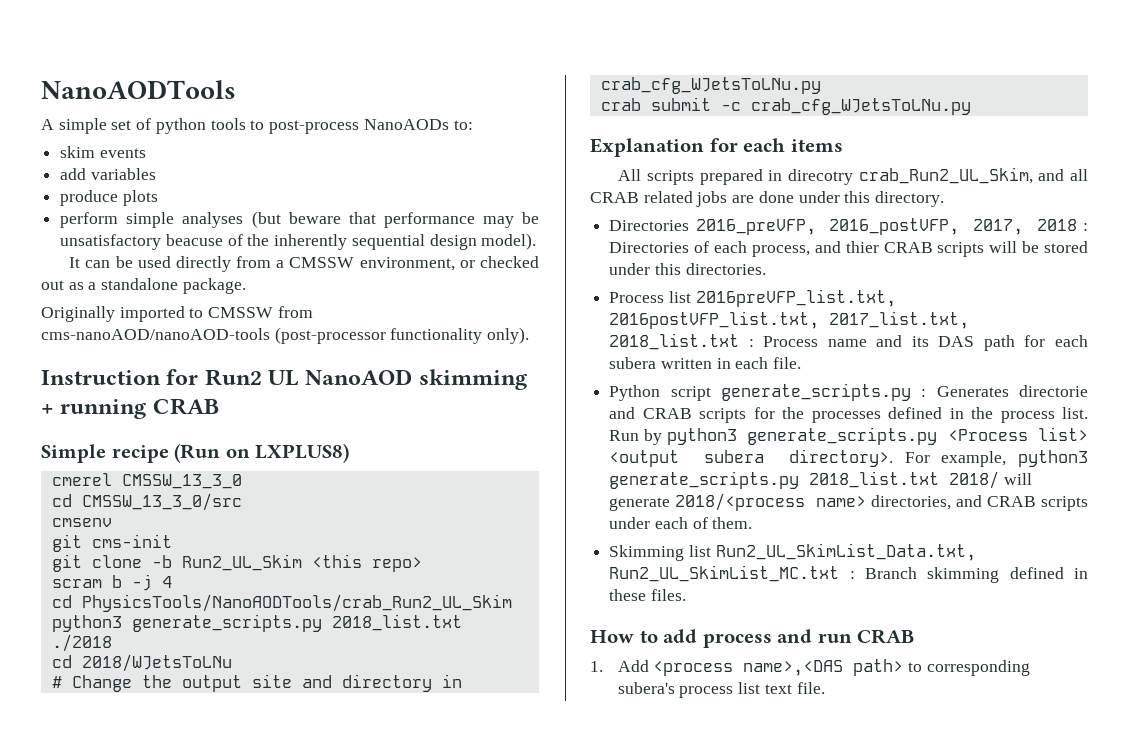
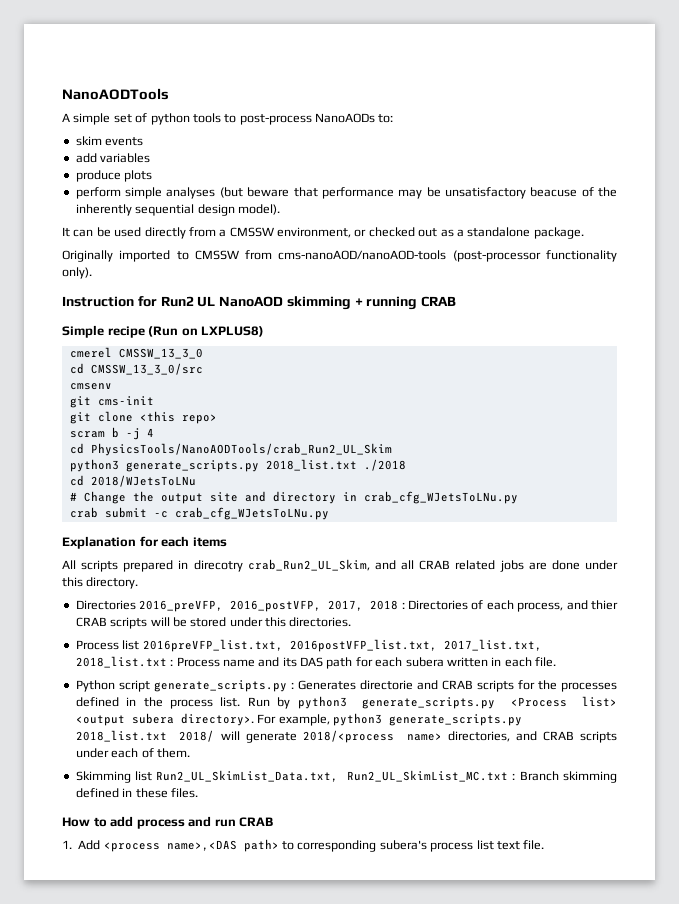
- git clone -b Run2_UL_Skim <this repo>
+ git clone <this repo>

